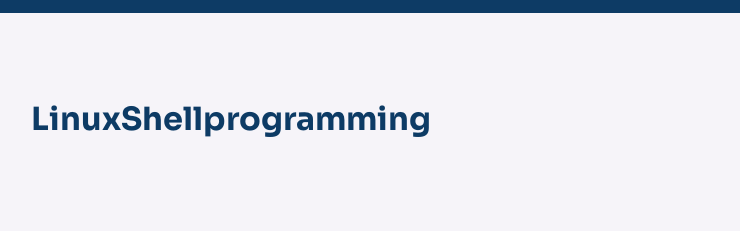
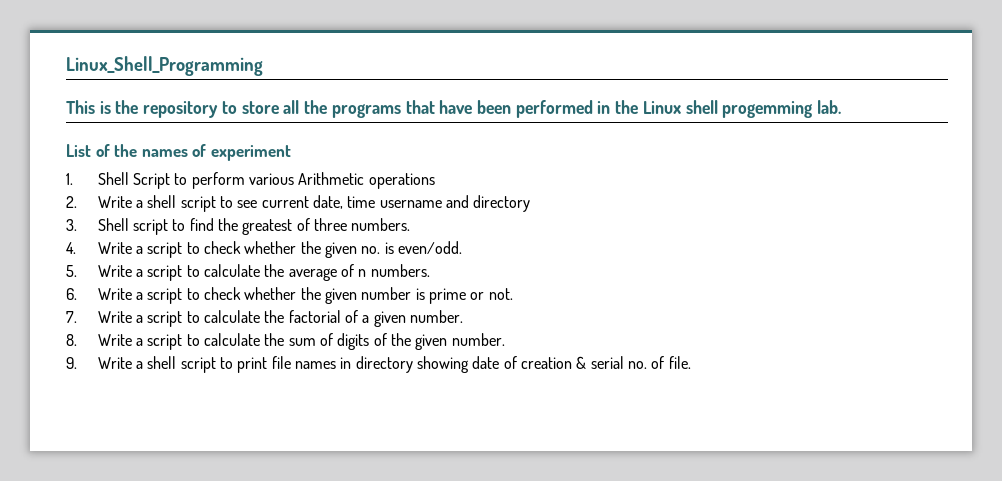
- LinuxShellprogramming
+ Linux_Shell_Programming
+ This is the repository to store all the programs that have been performed in the Linux shell progemming lab.
+ List of the names of experiment
+ 1. Shell Script to perform various Arithmetic operations
+ 2. Write a shell script to see current date, time username and directory
+ 3. Shell script to find the greatest of three numbers.
+ 4. Write a script to check whether the given no. is even/odd.
+ 5. Write a script to calculate the average of n numbers.
+ 6. Write a script to check whether the given number is prime or not.
+ 7. Write a script to calculate the factorial of a given number.
+ 8. Write a script to calculate the sum of digits of the given number.
+ 9. Write a shell script to print file names in directory showing date of creation & serial no. of file.

